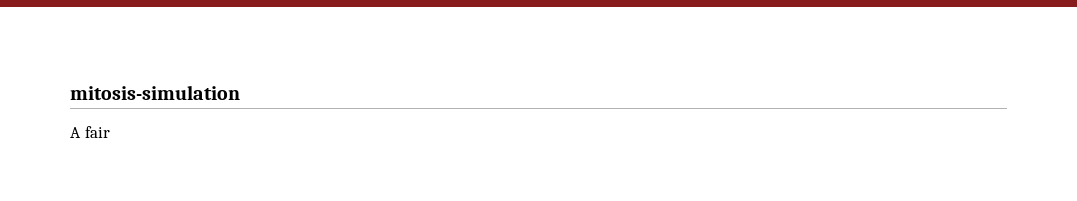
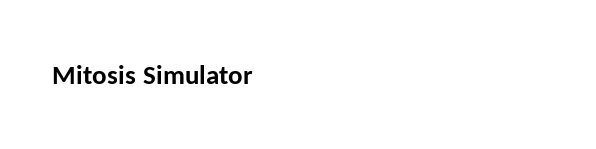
- mitosis-simulation
- A fair
+ Mitosis Simulator

